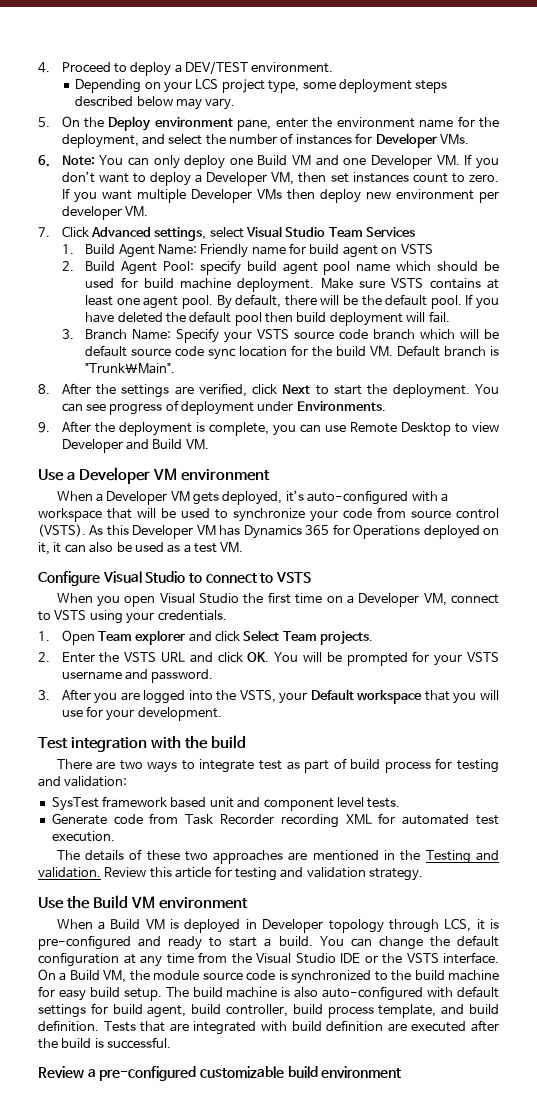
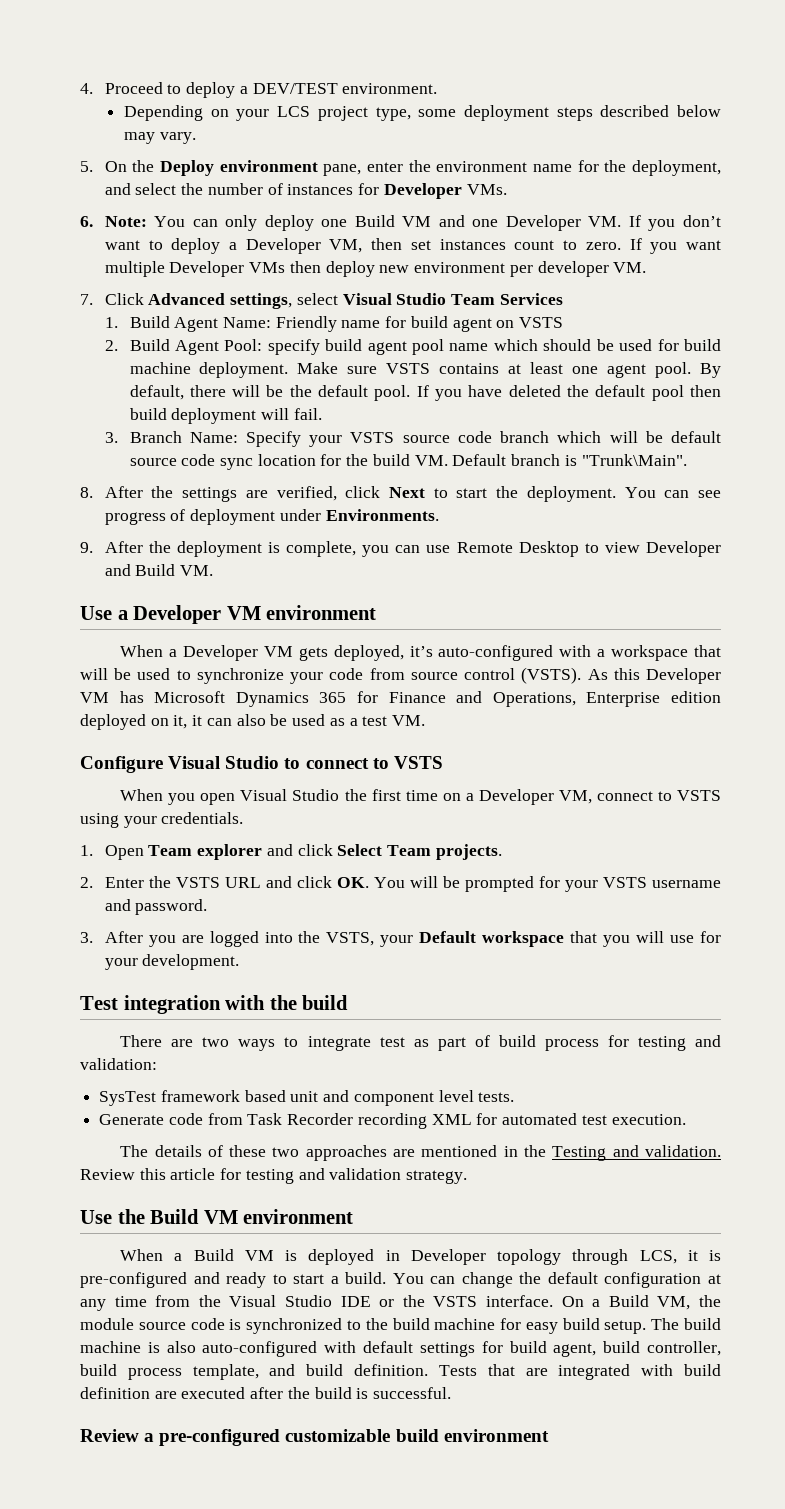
- As this Developer VM has Dynamics 365 for Operations deployed on it, it can also be used as a test VM.
+ As this Developer VM has Microsoft Dynamics 365 for Finance and Operations, Enterprise edition deployed on it, it can also be used as a test VM.

